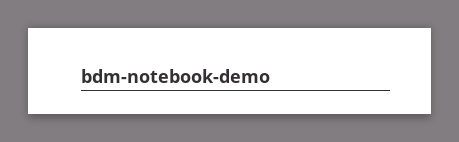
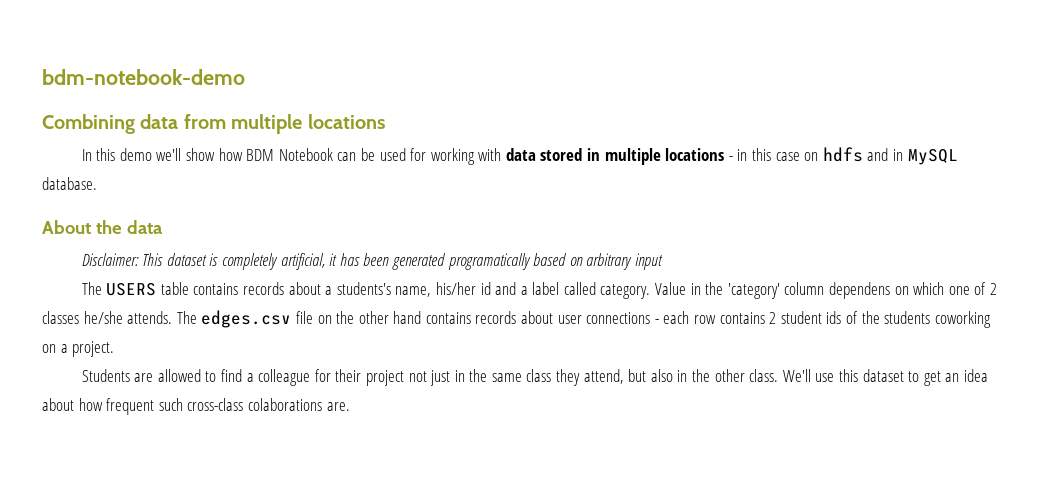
+ Combining data from multiple locations
+ In this demo we'll show how BDM Notebook can be used for working with data stored in multiple locations - in this case on hdfs and in MySQL database.
+ About the data
+ Disclaimer: This dataset is completely artificial, it has been generated programatically based on arbitrary input
+ The USERS table contains records about a students's name, his/her id and a label called category. Value in the 'category' column dependens on which one of 2 classes he/she attends. The edges.csv file on the other hand contains records about user connections - each row contains 2 student ids of the students coworking on a project.
+ Students are allowed to find a colleague for their project not just in the same class they attend, but also in the other class. We'll use this dataset to get an idea about how frequent such cross-class colaborations are.

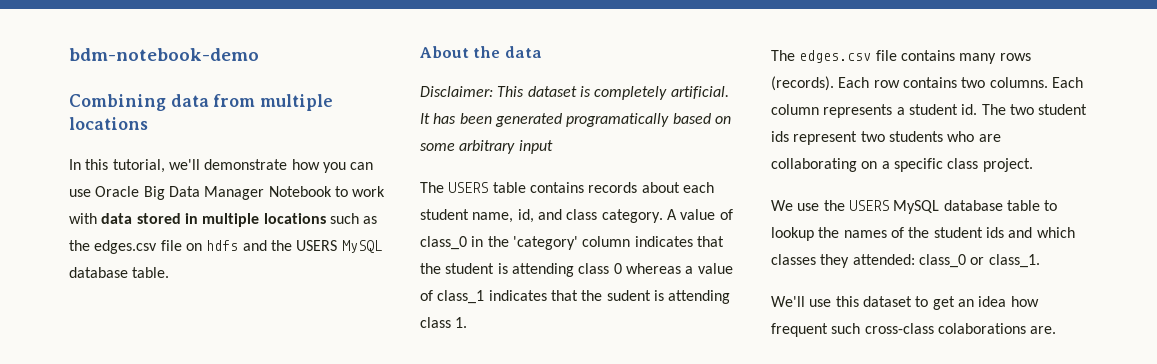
- In this demo we'll show how BDM Notebook can be used for working with data stored in multiple locations - in this case on hdfs and in MySQL database.
+ In this tutorial, we'll demonstrate how you can use Oracle Big Data Manager Notebook to work with data stored in multiple locations such as the edges.csv file on hdfs and the USERS MySQL database table.
- Disclaimer: This dataset is completely artificial, it has been generated programatically based on arbitrary input
+ Disclaimer: This dataset is completely artificial. It has been generated programatically based on some arbitrary input
- The USERS table contains records about a students's name, his/her id and a label called category. Value in the 'category' column dependens on which one of 2 classes he/she attends. The edges.csv file on the other hand contains records about user connections - each row contains 2 student ids of the students coworking on a project.
- Students are allowed to find a colleague for their project not just in the same class they attend, but also in the other class. We'll use this dataset to get an idea about how frequent such cross-class colaborations are.
+ The USERS table contains records about each student name, id, and class category. A value of class_0 in the 'category' column indicates that the student is attending class 0 whereas a value of class_1 indicates that the sudent is attending class 1.
+ The edges.csv file contains many rows (records). Each row contains two columns. Each column represents a student id. The two student ids represent two students who are collaborating on a specific class project.
+ We use the USERS MySQL database table to lookup the names of the student ids and which classes they attended: class_0 or class_1.
+ We'll use this dataset to get an idea how frequent such cross-class colaborations are.

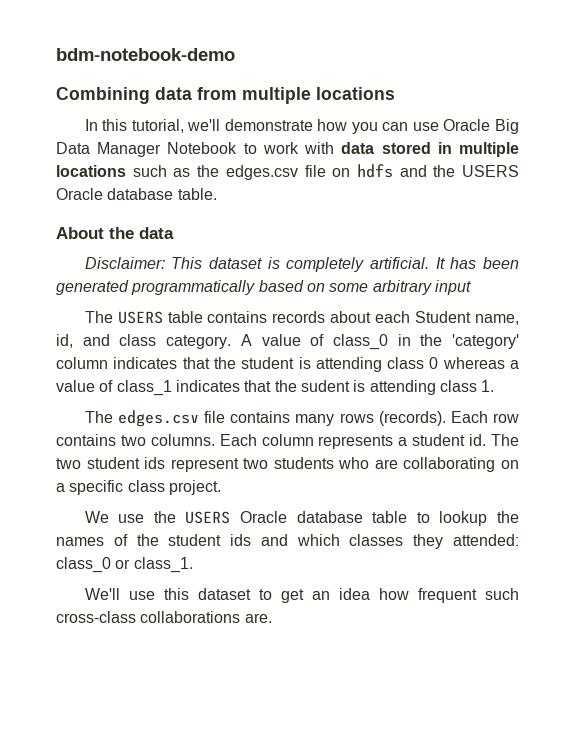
- In this tutorial, we'll demonstrate how you can use Oracle Big Data Manager Notebook to work with data stored in multiple locations such as the edges.csv file on hdfs and the USERS MySQL database table.
+ In this tutorial, we'll demonstrate how you can use Oracle Big Data Manager Notebook to work with data stored in multiple locations such as the edges.csv file on hdfs and the USERS Oracle database table.
- It has been generated programatically based on some arbitrary input
+ It has been generated programmatically based on some arbitrary input
- The USERS table contains records about each student name, id, and class category.
+ The USERS table contains records about each Student name, id, and class category.
- We use the USERS MySQL database table to lookup the names of the student ids and which classes they attended: class_0 or class_1.
+ We use the USERS Oracle database table to lookup the names of the student ids and which classes they attended: class_0 or class_1.
- We'll use this dataset to get an idea how frequent such cross-class colaborations are.
+ We'll use this dataset to get an idea how frequent such cross-class collaborations are.

